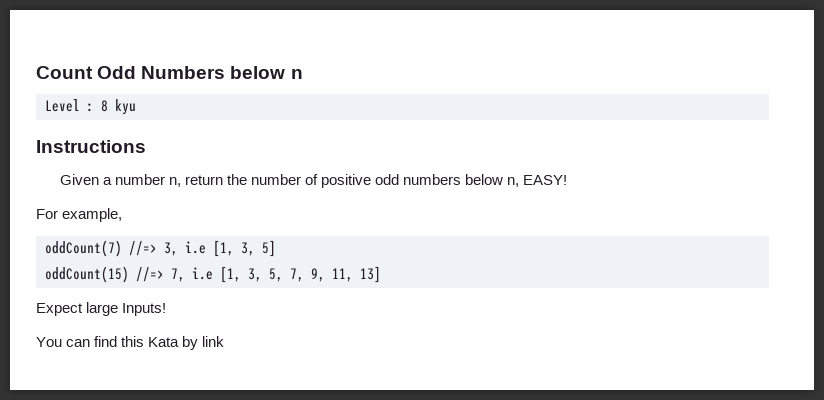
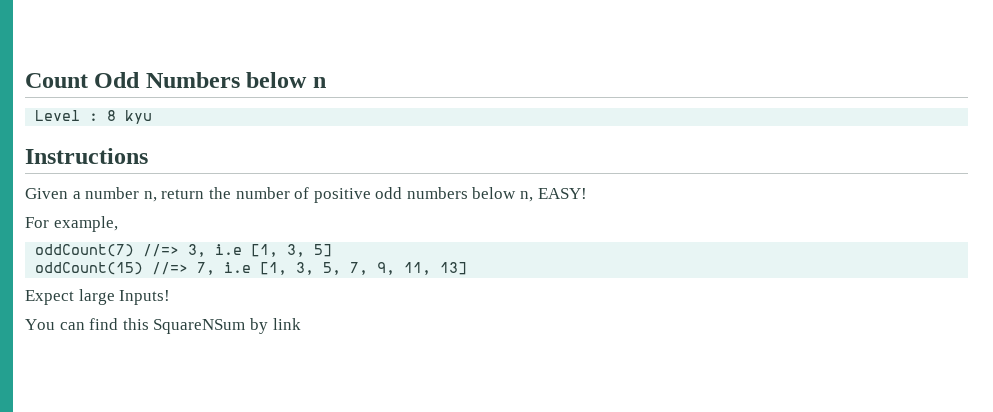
- You can find this Kata by link
+ You can find this SquareNSum by link

